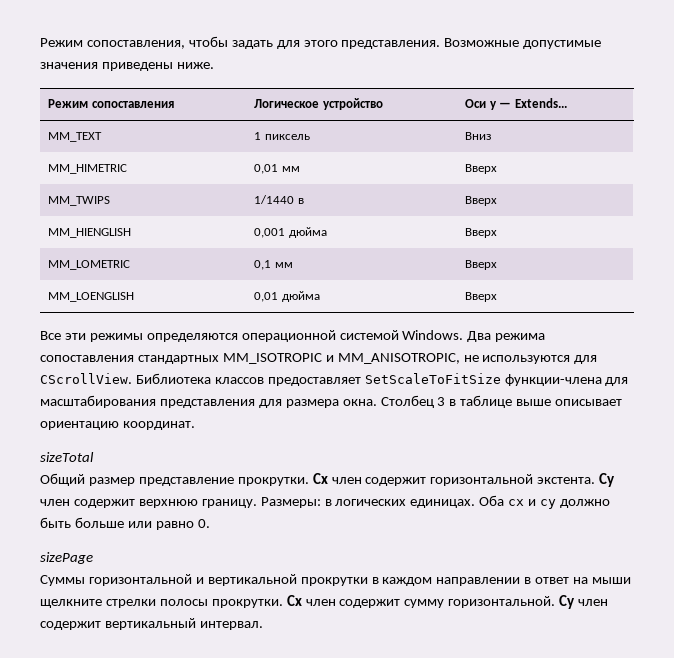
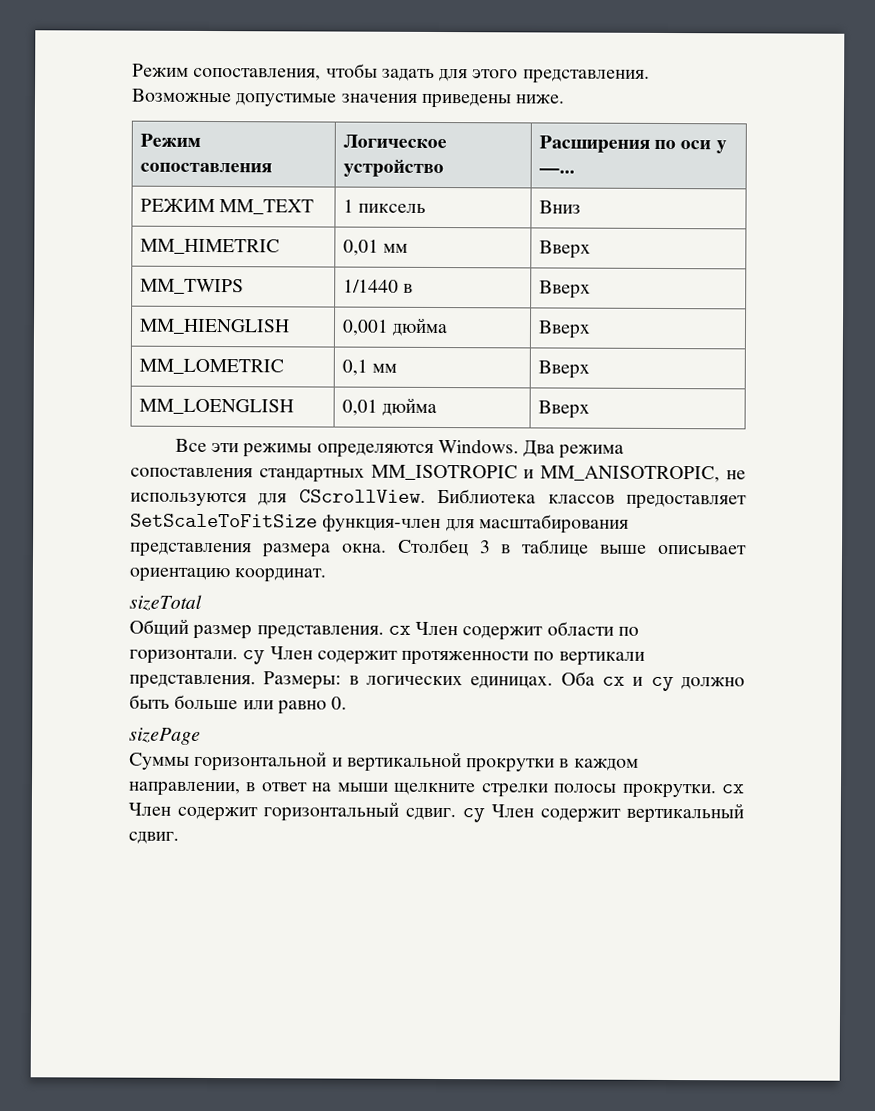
- Режим сопоставления | Логическое устройство | Оси y — Extends...
- MM_TEXT | 1 пиксель | Вниз
+ Режим сопоставления | Логическое устройство | Расширения по оси y —...
+ РЕЖИМ MM_TEXT | 1 пиксель | Вниз
- Все эти режимы определяются операционной системой Windows.
+ Все эти режимы определяются Windows.
- Библиотека классов предоставляет SetScaleToFitSize функции-члена для масштабирования представления для размера окна.
+ Библиотека классов предоставляет SetScaleToFitSize функция-член для масштабирования представления размера окна.
- Общий размер представление прокрутки. Cx член содержит горизонтальной экстента. Cy член содержит верхнюю границу.
+ Общий размер представления. cx Член содержит области по горизонтали. cy Член содержит протяженности по вертикали представления.
- Суммы горизонтальной и вертикальной прокрутки в каждом направлении в ответ на мыши щелкните стрелки полосы прокрутки. Cx член содержит сумму горизонтальной. Cy член содержит вертикальный интервал.
+ Суммы горизонтальной и вертикальной прокрутки в каждом направлении, в ответ на мыши щелкните стрелки полосы прокрутки. cx Член содержит горизонтальный сдвиг. cy Член содержит вертикальный сдвиг.

